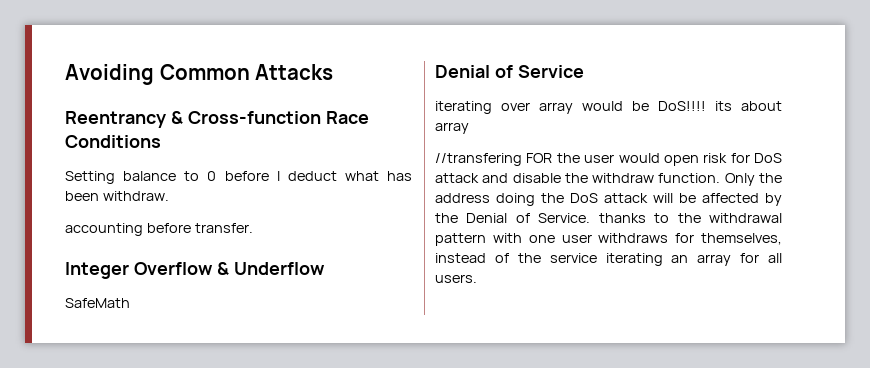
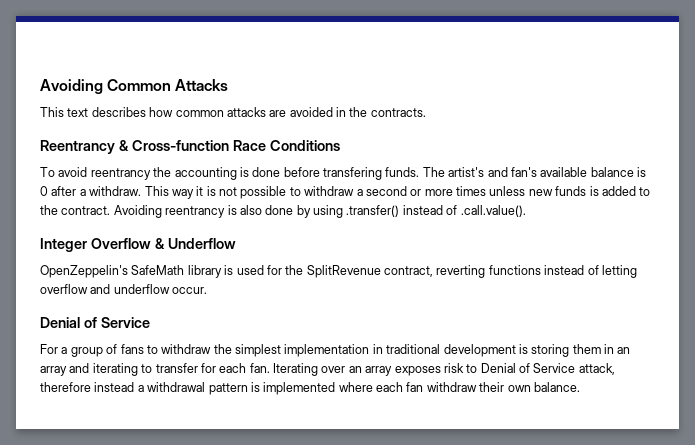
+ This text describes how common attacks are avoided in the contracts.
- Setting balance to 0 before I deduct what has been withdraw.
- accounting before transfer.
+ To avoid reentrancy the accounting is done before transfering funds. The artist's and fan's available balance is 0 after a withdraw. This way it is not possible to withdraw a second or more times unless new funds is added to the contract. Avoiding reentrancy is also done by using .transfer() instead of .call.value().
- SafeMath
+ OpenZeppelin's SafeMath library is used for the SplitRevenue contract, reverting functions instead of letting overflow and underflow occur.
  Denial of Service
- iterating over array would be DoS!!!! its about array
- //transfering FOR the user would open risk for DoS attack and disable the withdraw function. Only the address doing the DoS attack will be affected by the Denial of Service. thanks to the withdrawal pattern with one user withdraws for themselves, instead of the service iterating an array for all users.
+ For a group of fans to withdraw the simplest implementation in traditional development is storing them in an array and iterating to transfer for each fan. Iterating over an array exposes risk to Denial of Service attack, therefore instead a withdrawal pattern is implemented where each fan withdraw their own balance.

